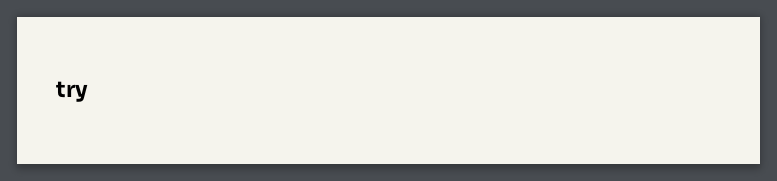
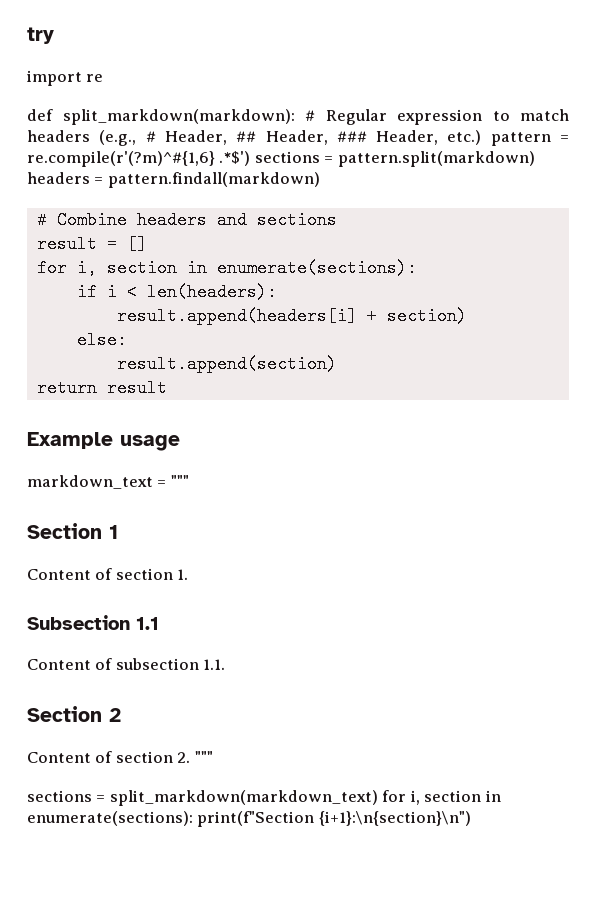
+ import re
+ def split_markdown(markdown): # Regular expression to match headers (e.g., # Header, ## Header, ### Header, etc.) pattern = re.compile(r'(?m)^#{1,6} .*$') sections = pattern.split(markdown) headers = pattern.findall(markdown)
+ # Combine headers and sections
+ result = []
+ for i, section in enumerate(sections):
+ if i < len(headers):
+ result.append(headers[i] + section)
+ else:
+ result.append(section)
+ return result
+ Example usage
+ markdown_text = """
+ Section 1
+ Content of section 1.
+ Subsection 1.1
+ Content of subsection 1.1.
+ Section 2
+ Content of section 2. """
+ sections = split_markdown(markdown_text) for i, section in enumerate(sections): print(f"Section {i+1}:\n{section}\n")

